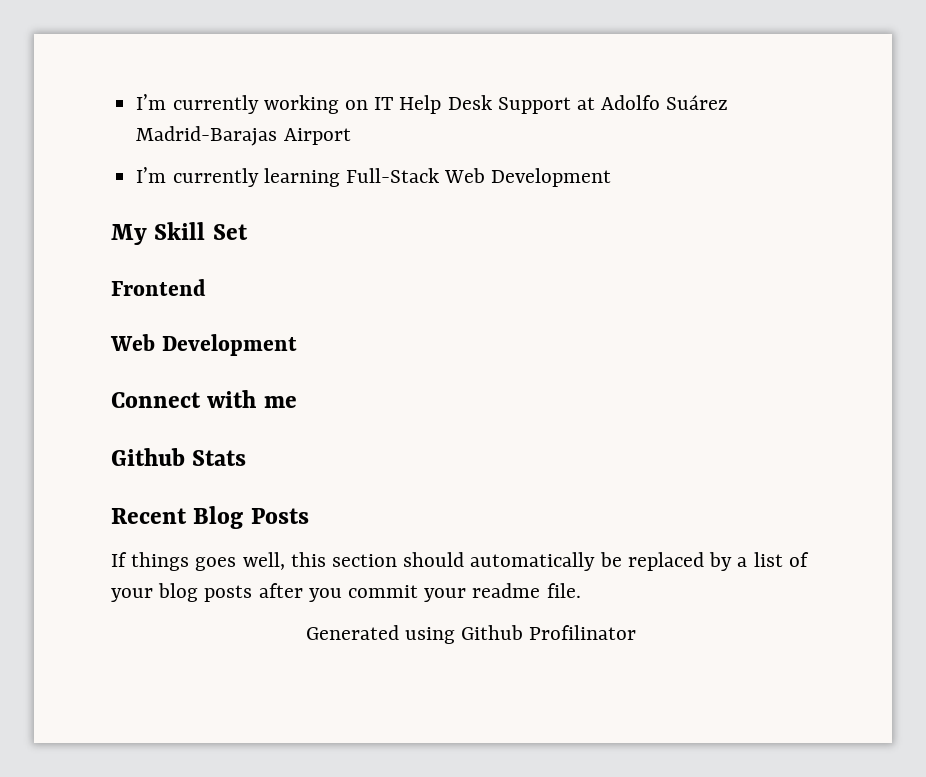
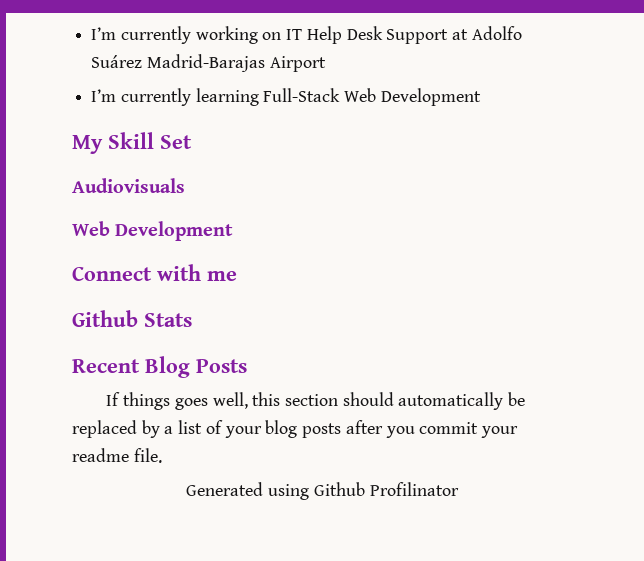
- Frontend
+ Audiovisuals

